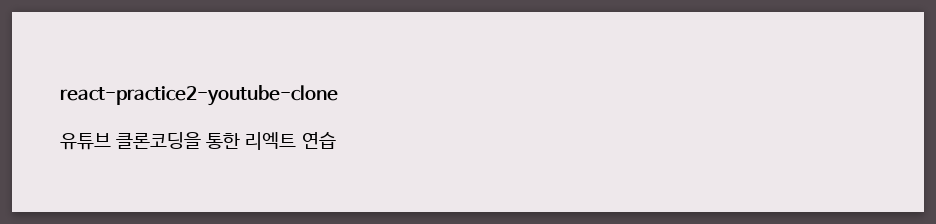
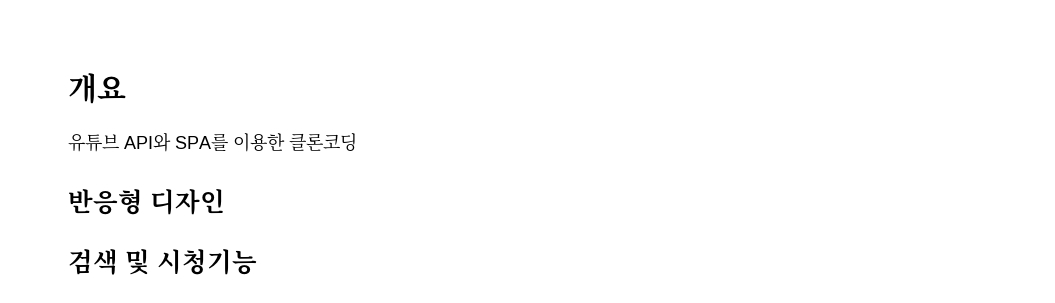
- react-practice2-youtube-clone
+ 개요
- 유튜브 클론코딩을 통한 리엑트 연습
+ 유튜브 API와 SPA를 이용한 클론코딩
+ 반응형 디자인
+ 검색 및 시청기능

